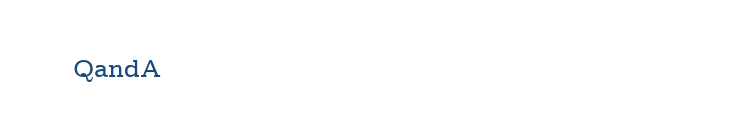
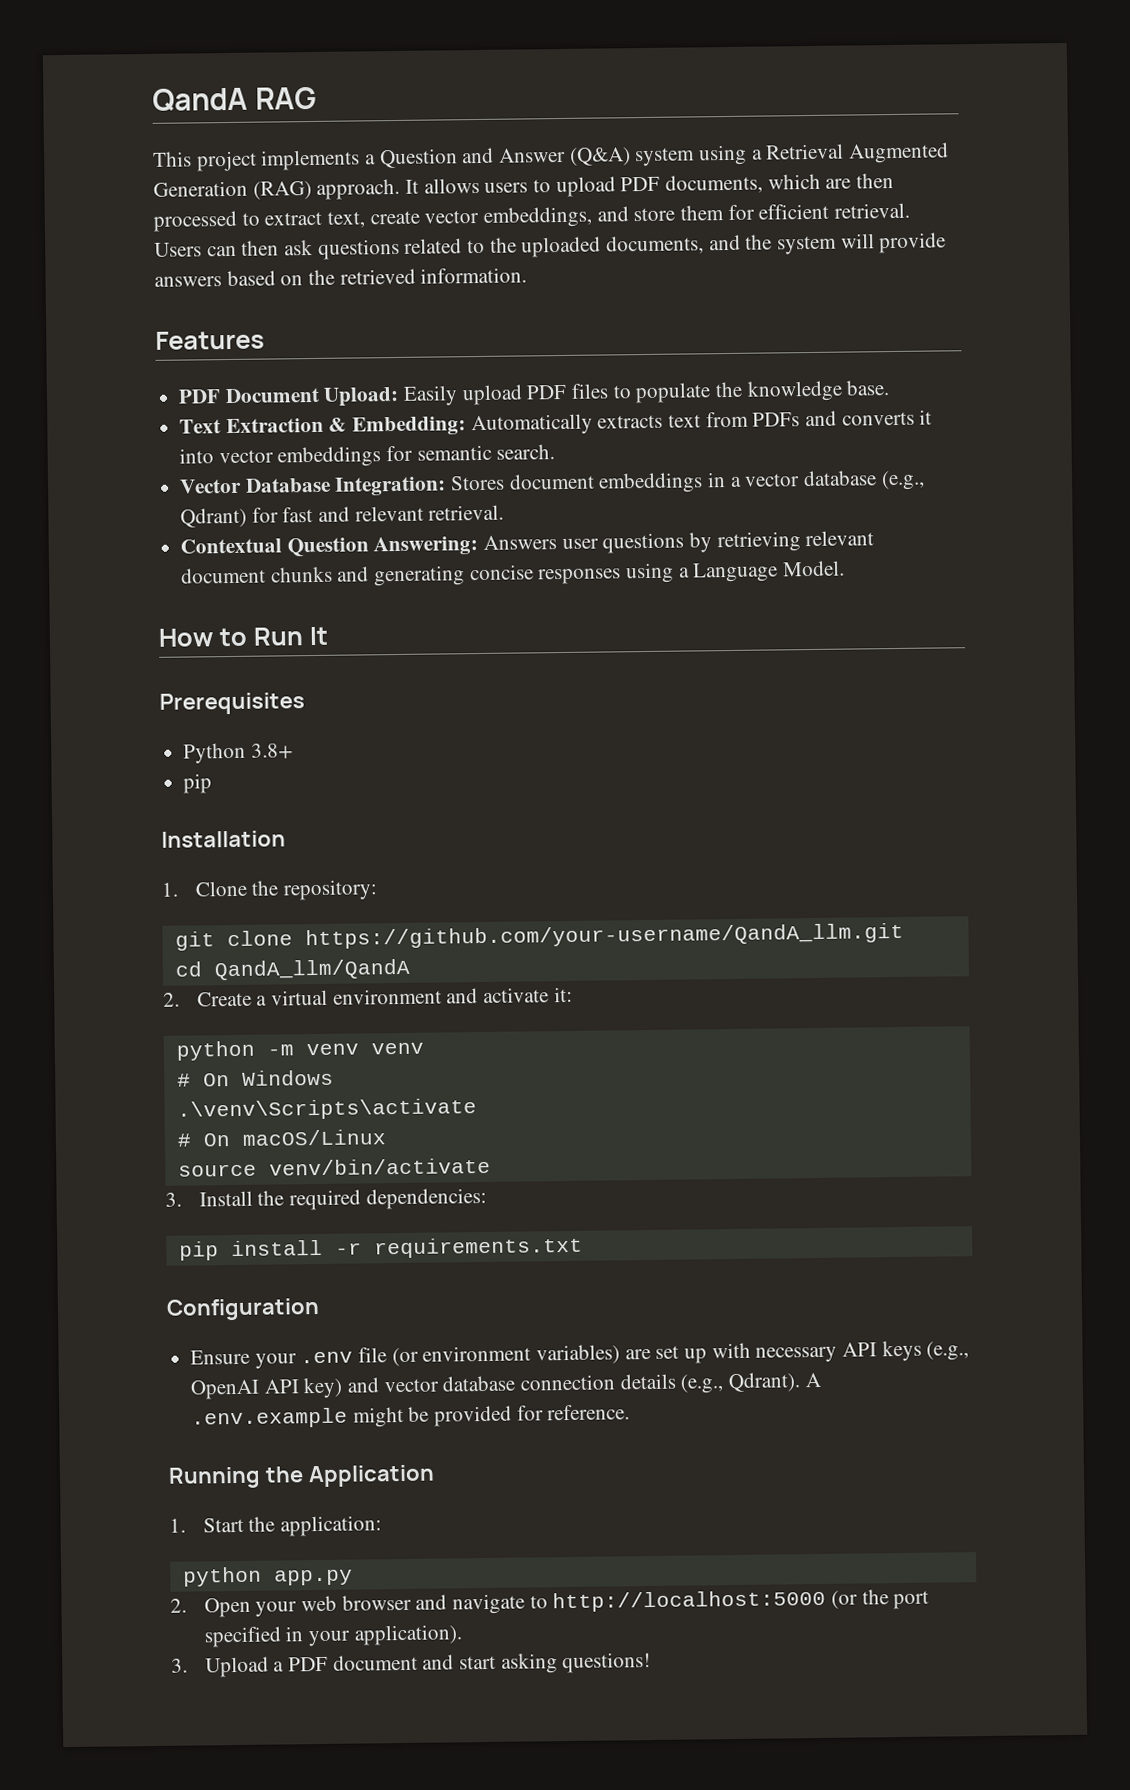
- QandA
+ QandA RAG
+ This project implements a Question and Answer (Q&A) system using a Retrieval Augmented Generation (RAG) approach. It allows users to upload PDF documents, which are then processed to extract text, create vector embeddings, and store them for efficient retrieval. Users can then ask questions related to the uploaded documents, and the system will provide answers based on the retrieved information.
+ Features
+ PDF Document Upload: Easily upload PDF files to populate the knowledge base.
+ Text Extraction & Embedding: Automatically extracts text from PDFs and converts it into vector embeddings for semantic search.
+ Vector Database Integration: Stores document embeddings in a vector database (e.g., Qdrant) for fast and relevant retrieval.
+ Contextual Question Answering: Answers user questions by retrieving relevant document chunks and generating concise responses using a Language Model.
+ How to Run It
+ Prerequisites
+ Python 3.8+
+ pip
+ Installation
+ 1. Clone the repository:
+ git clone https://github.com/your-username/QandA_llm.git
+ cd QandA_llm/QandA
+ 2. Create a virtual environment and activate it:
+ python -m venv venv
+ # On Windows
+ .\venv\Scripts\activate
+ # On macOS/Linux
+ source venv/bin/activate
+ 3. Install the required dependencies:
+ pip install -r requirements.txt
+ Configuration
+ Ensure your .env file (or environment variables) are set up with necessary API keys (e.g., OpenAI API key) and vector database connection details (e.g., Qdrant). A .env.example might be provided for reference.
+ Running the Application
+ 1. Start the application:
+ python app.py
+ 2. Open your web browser and navigate to http://localhost:5000 (or the port specified in your application).
+ 3. Upload a PDF document and start asking questions!

